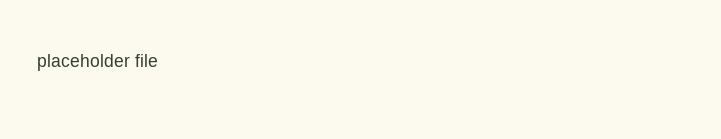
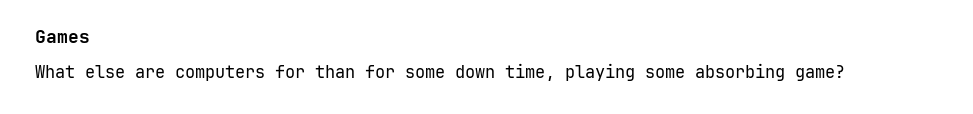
- placeholder file
+ Games
+ What else are computers for than for some down time, playing some absorbing game?

